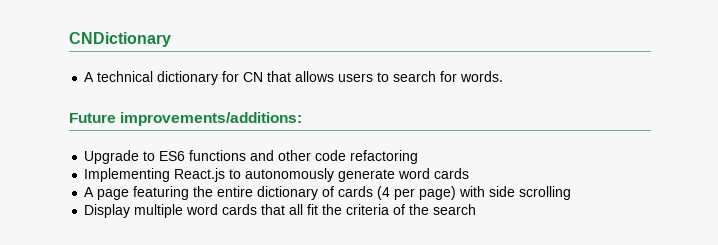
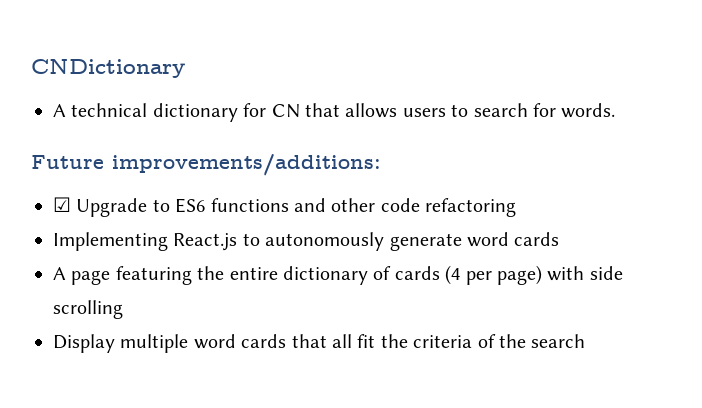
- Upgrade to ES6 functions and other code refactoring
+ ☑ Upgrade to ES6 functions and other code refactoring

